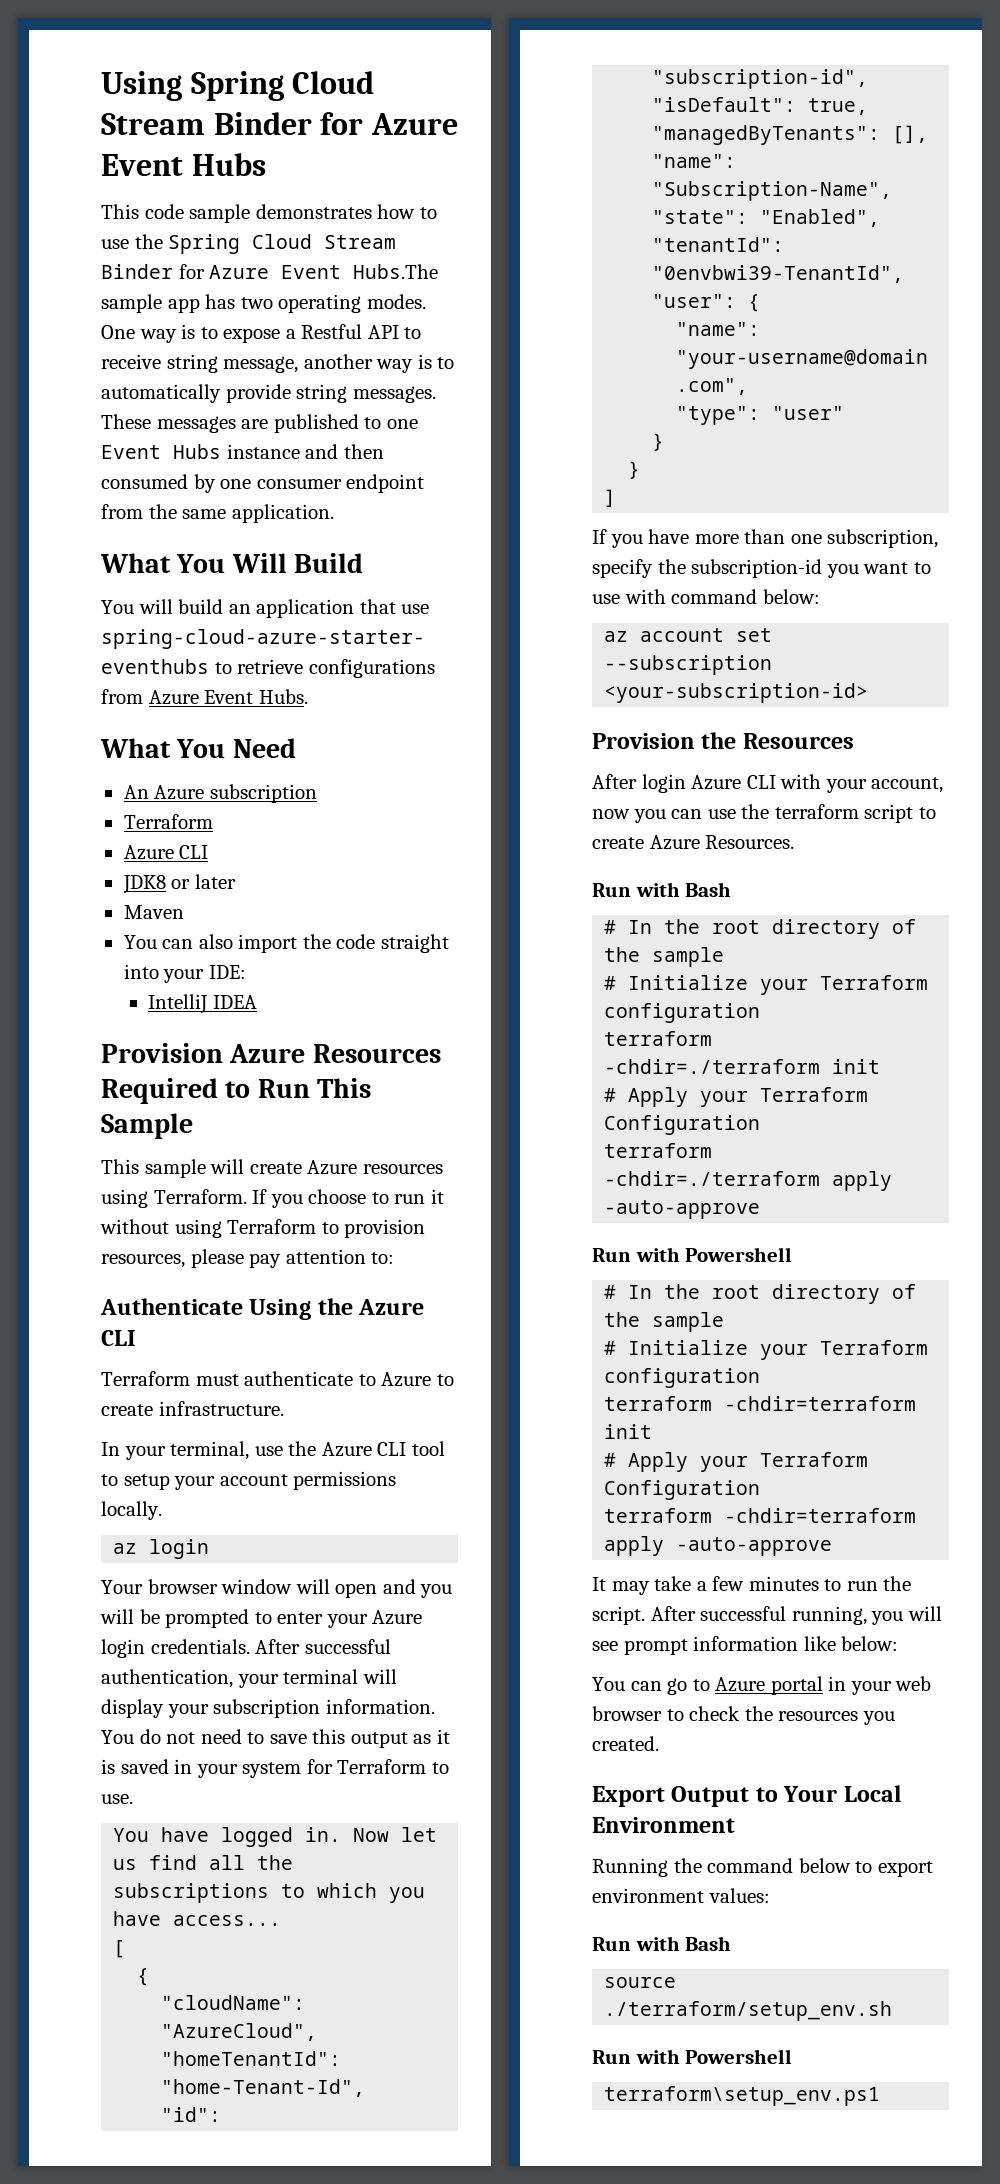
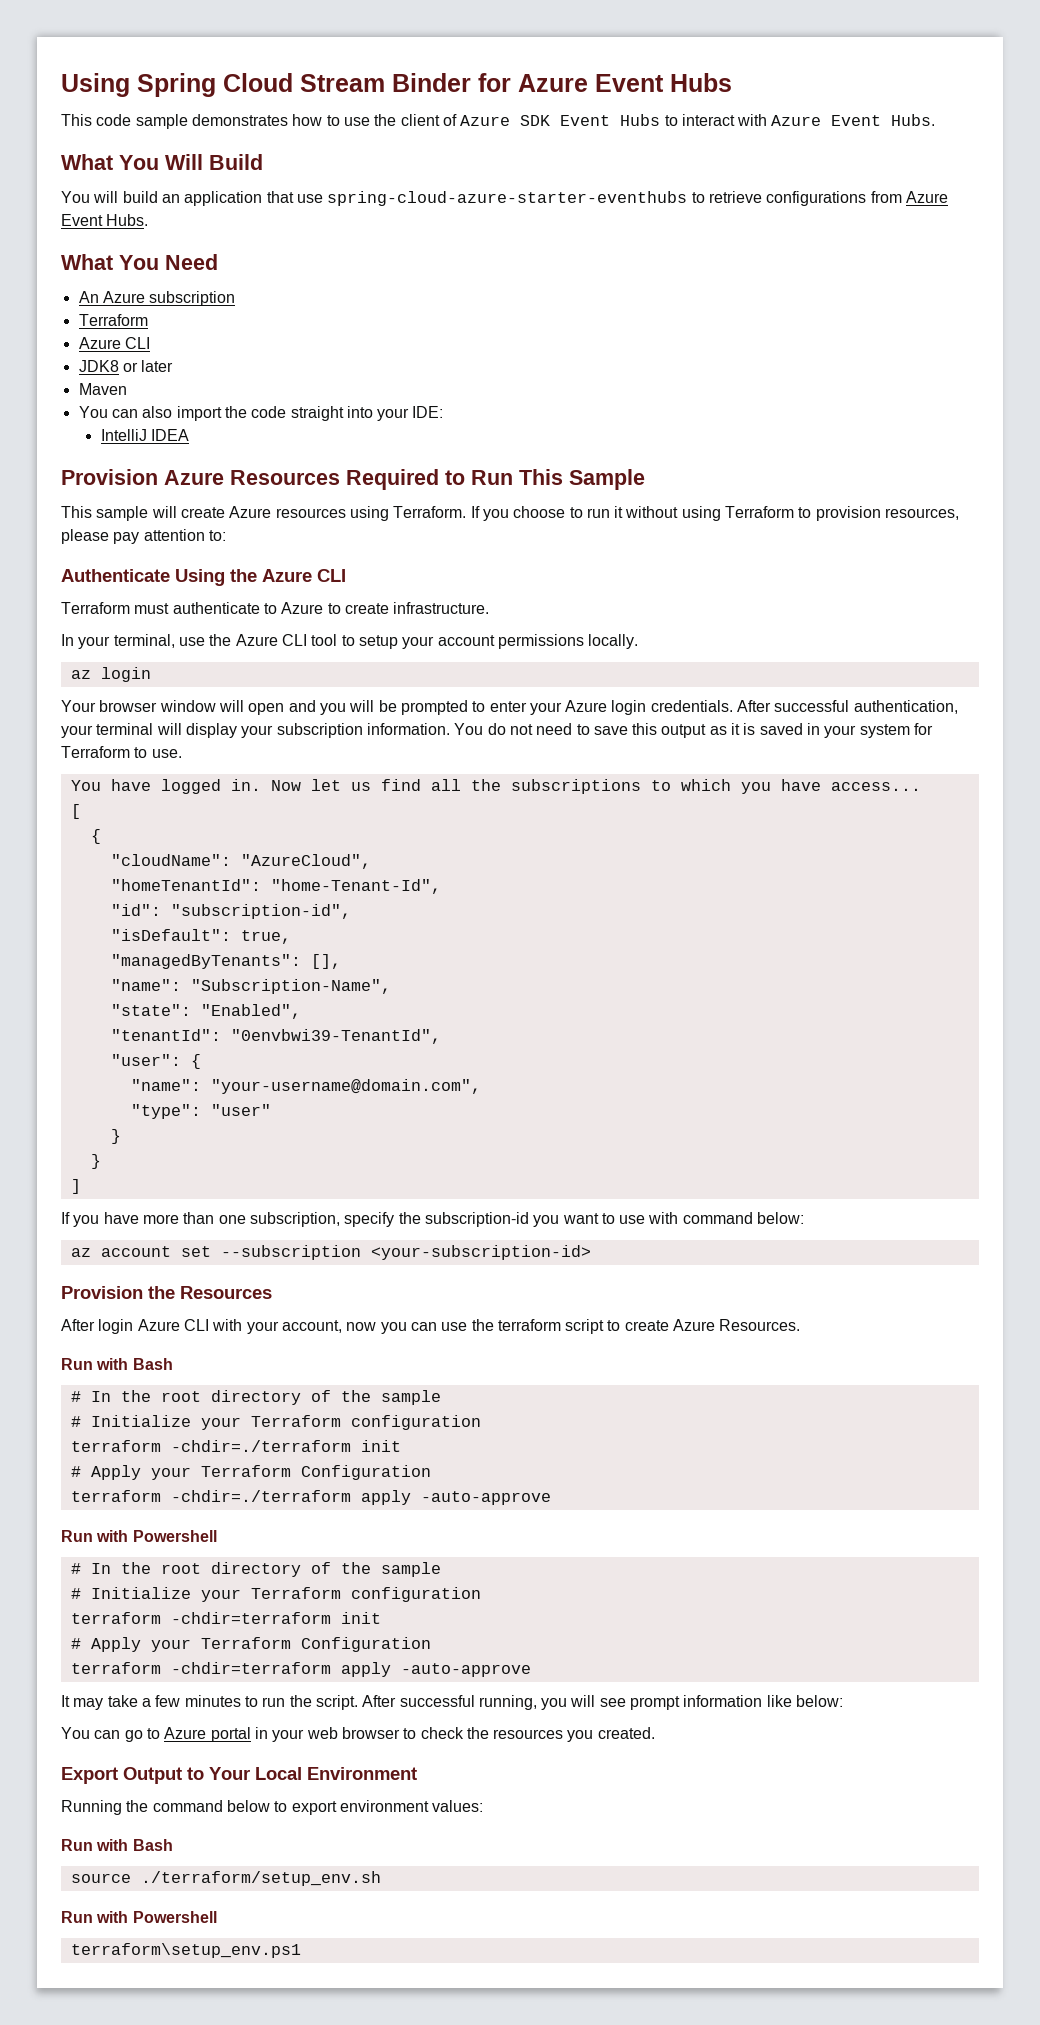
- This code sample demonstrates how to use the Spring Cloud Stream Binder for Azure Event Hubs.The sample app has two operating modes. One way is to expose a Restful API to receive string message, another way is to automatically provide string messages. These messages are published to one Event Hubs instance and then consumed by one consumer endpoint from the same application.
+ This code sample demonstrates how to use the client of Azure SDK Event Hubs to interact with Azure Event Hubs.

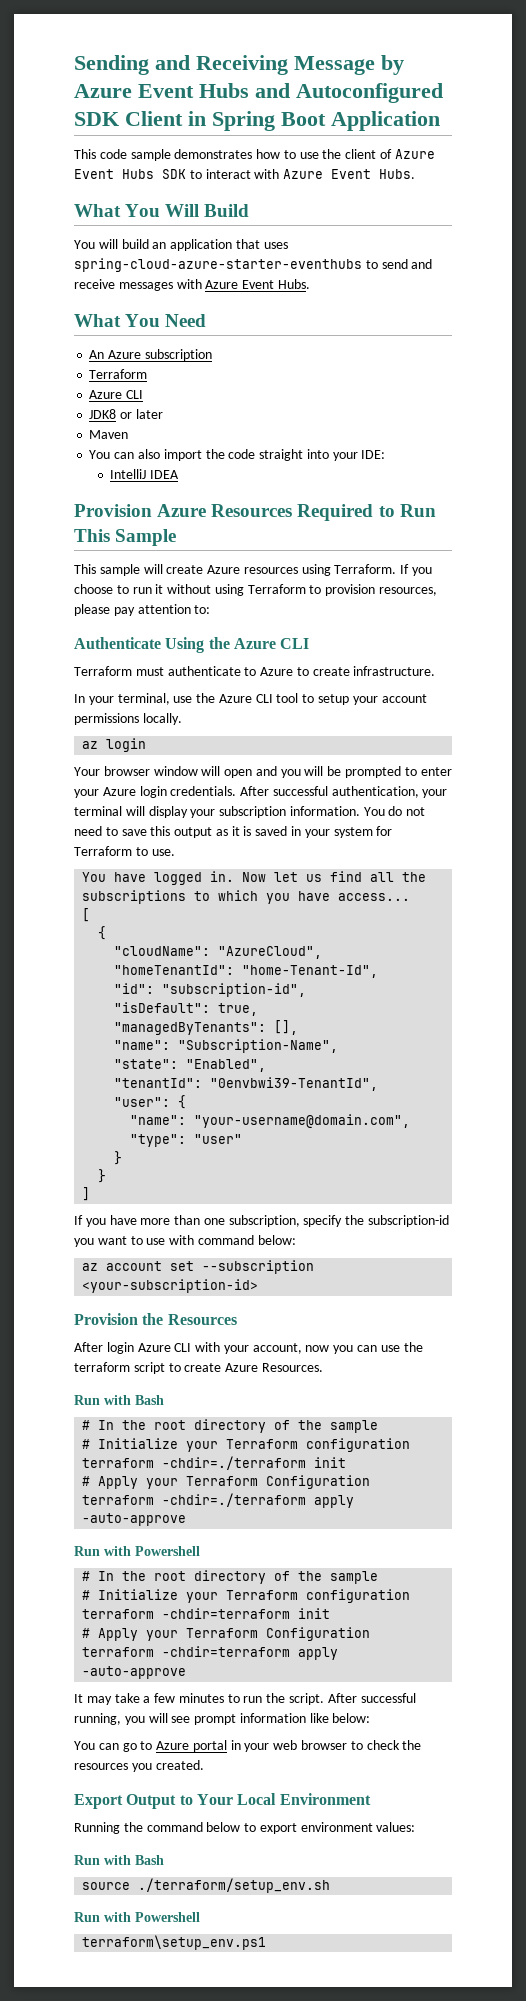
- Using Spring Cloud Stream Binder for Azure Event Hubs
+ Sending and Receiving Message by Azure Event Hubs and Autoconfigured SDK Client in Spring Boot Application
- This code sample demonstrates how to use the client of Azure SDK Event Hubs to interact with Azure Event Hubs.
+ This code sample demonstrates how to use the client of Azure Event Hubs SDK to interact with Azure Event Hubs.
- You will build an application that use spring-cloud-azure-starter-eventhubs to retrieve configurations from Azure Event Hubs.
+ You will build an application that uses spring-cloud-azure-starter-eventhubs to send and receive messages with Azure Event Hubs.

